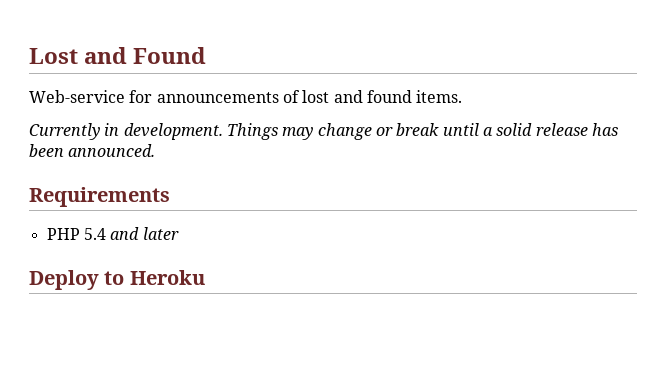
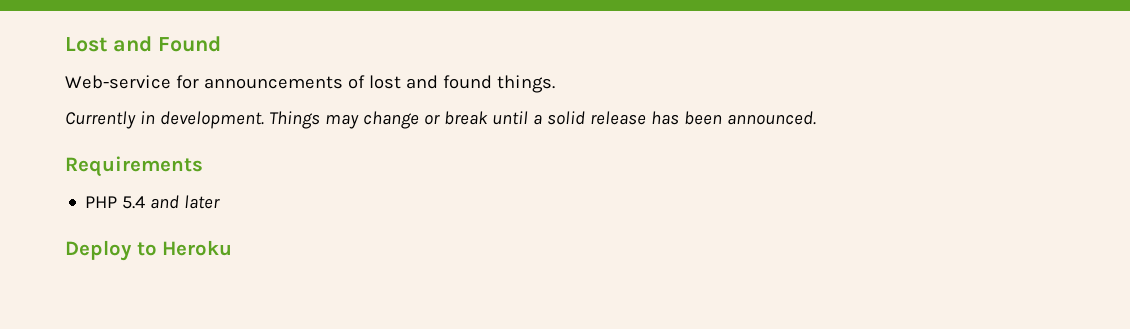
- Web-service for announcements of lost and found items.
+ Web-service for announcements of lost and found things.

